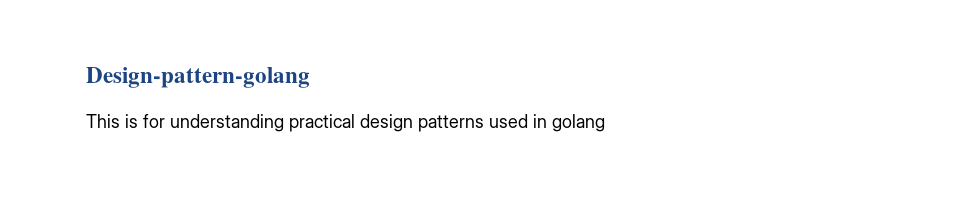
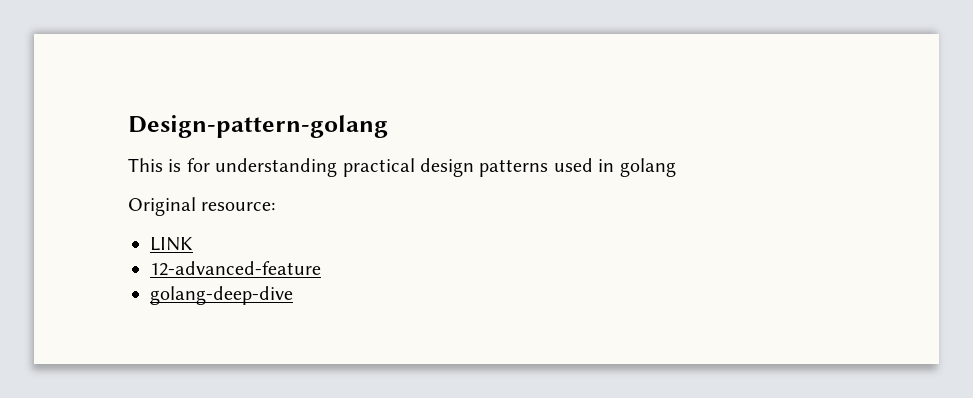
+ Original resource:
+ LINK
+ 12-advanced-feature
+ golang-deep-dive

